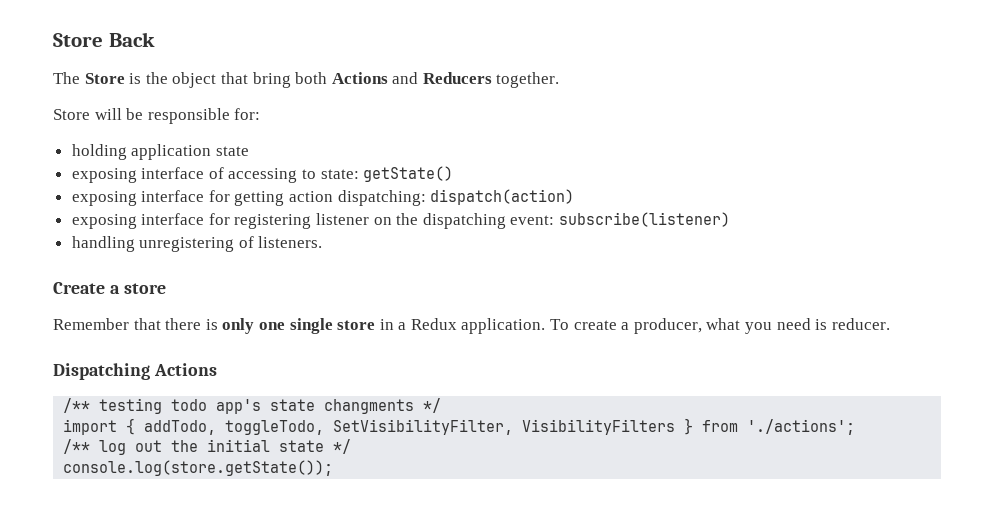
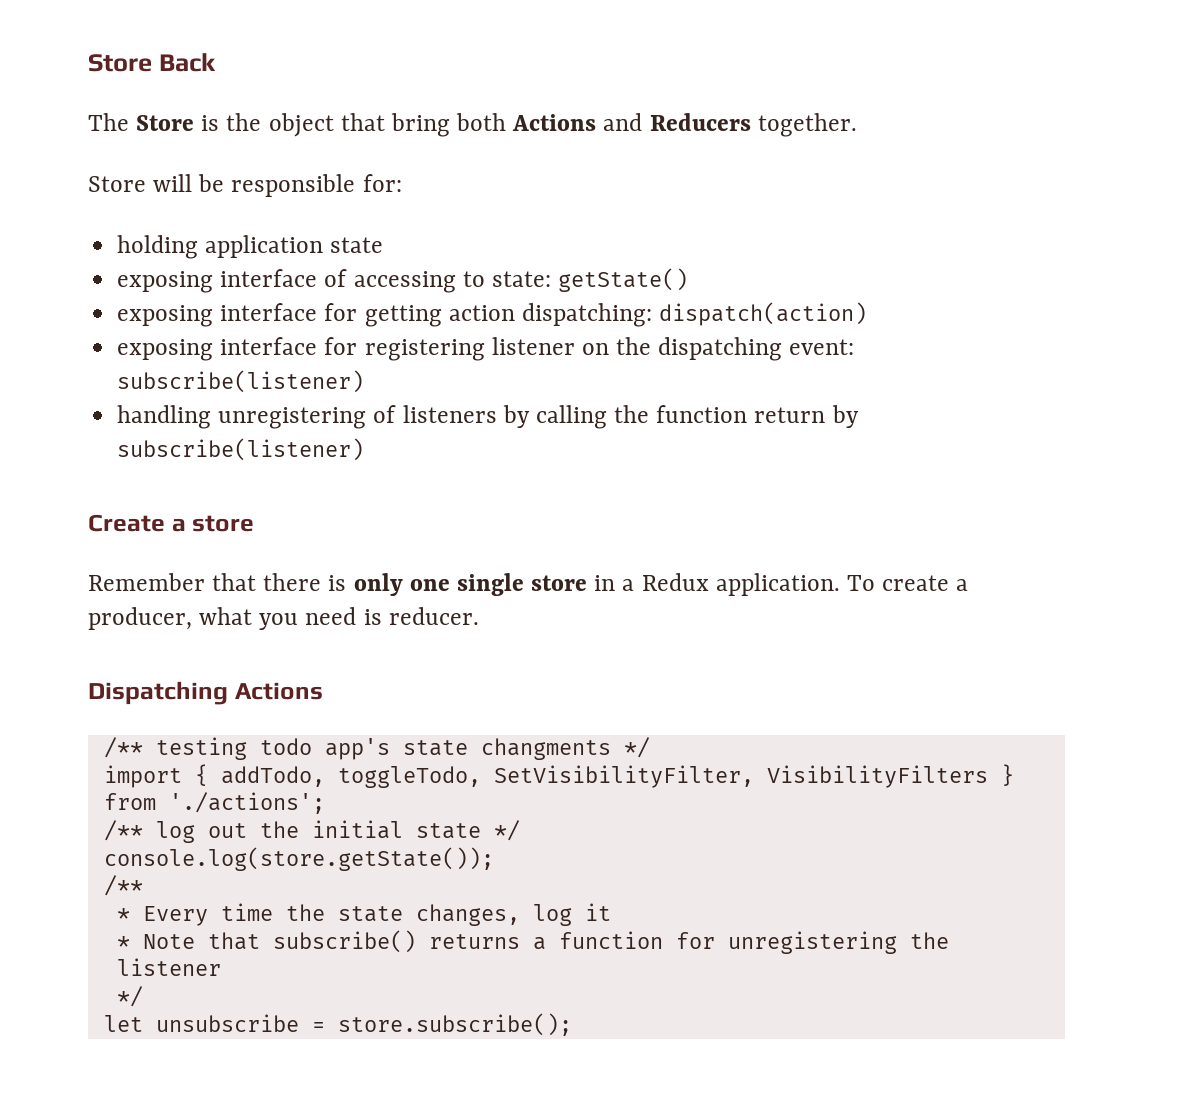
- handling unregistering of listeners.
+ handling unregistering of listeners by calling the function return by subscribe(listener)
  console.log(store.getState());
+ /**
+ * Every time the state changes, log it
+ * Note that subscribe() returns a function for unregistering the listener
+ */
+ let unsubscribe = store.subscribe();

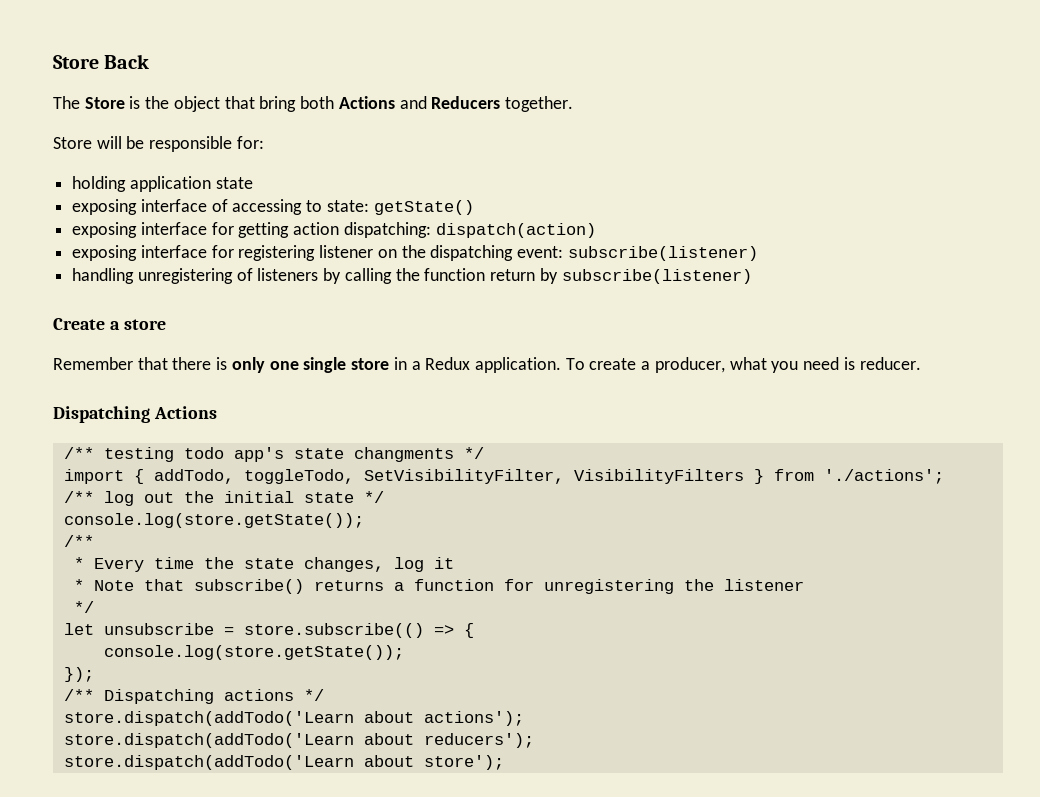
- let unsubscribe = store.subscribe();
+ let unsubscribe = store.subscribe(() => {
+ console.log(store.getState());
+ });
+ /** Dispatching actions */
+ store.dispatch(addTodo('Learn about actions');
+ store.dispatch(addTodo('Learn about reducers');
+ store.dispatch(addTodo('Learn about store');

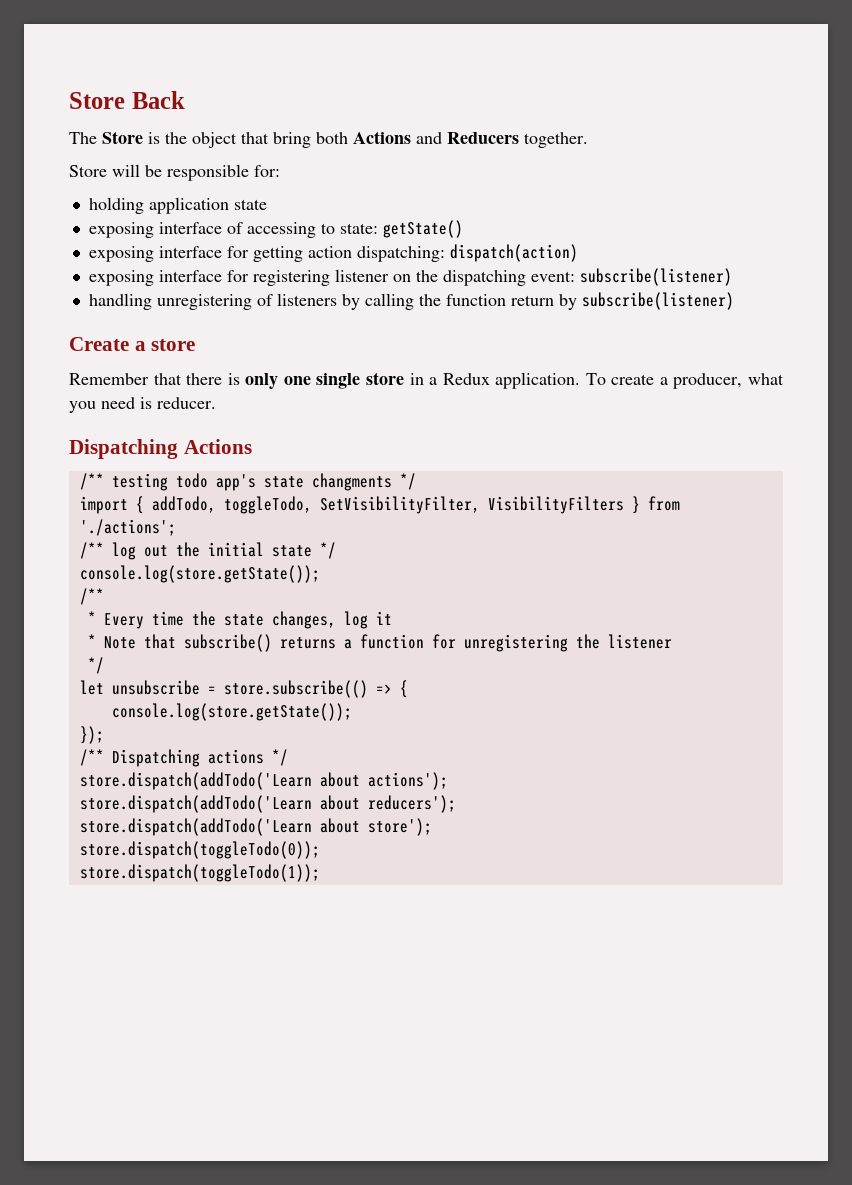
+ store.dispatch(toggleTodo(0));
+ store.dispatch(toggleTodo(1));

